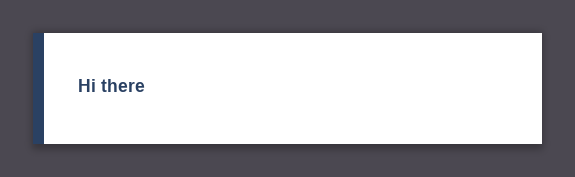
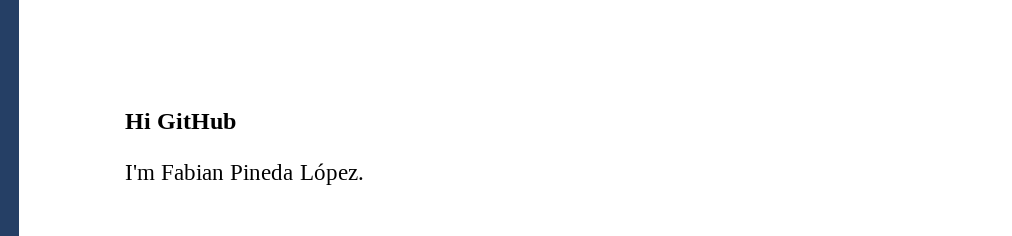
- Hi there
+ Hi GitHub
+ I'm Fabian Pineda López.

